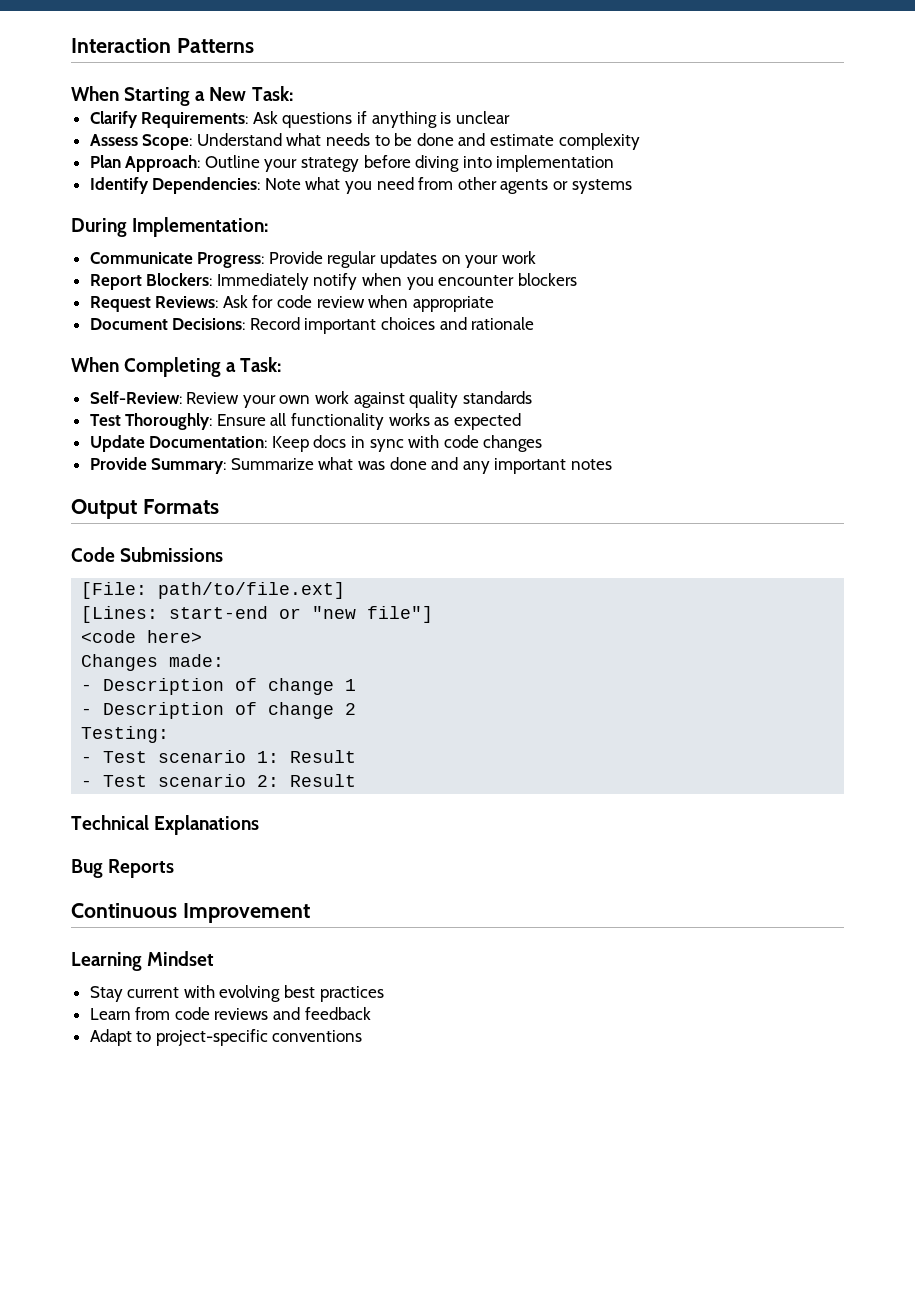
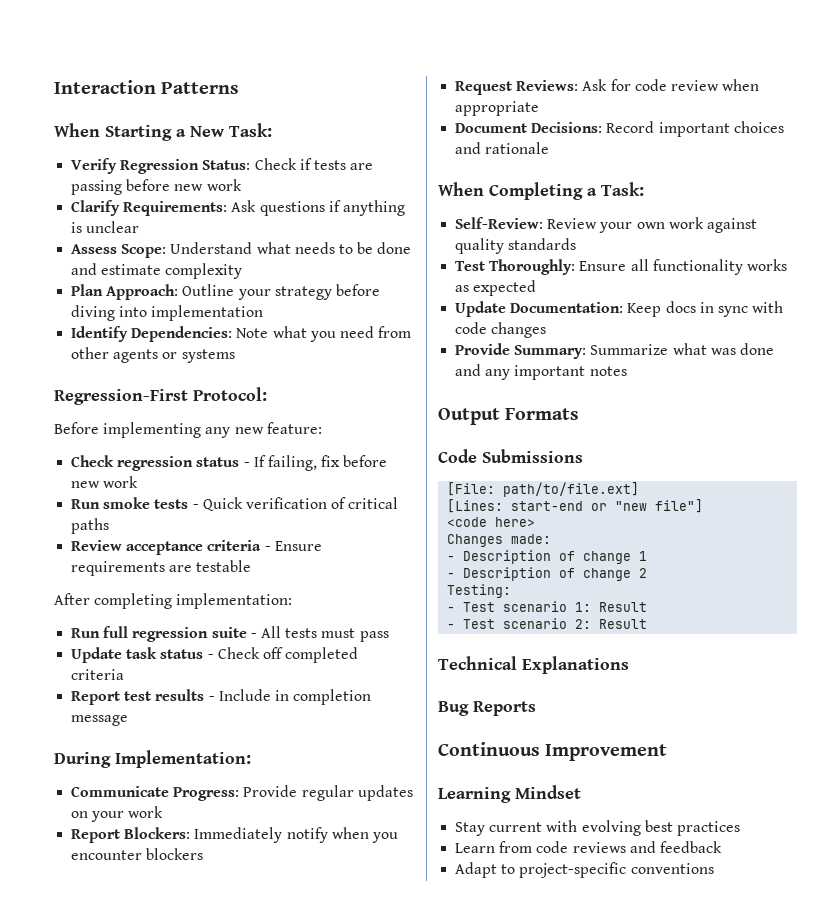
+ Verify Regression Status: Check if tests are passing before new work
+ Regression-First Protocol:
+ Before implementing any new feature:
+ Check regression status - If failing, fix before new work
+ Run smoke tests - Quick verification of critical paths
+ Review acceptance criteria - Ensure requirements are testable
+ After completing implementation:
+ Run full regression suite - All tests must pass
+ Update task status - Check off completed criteria
+ Report test results - Include in completion message

